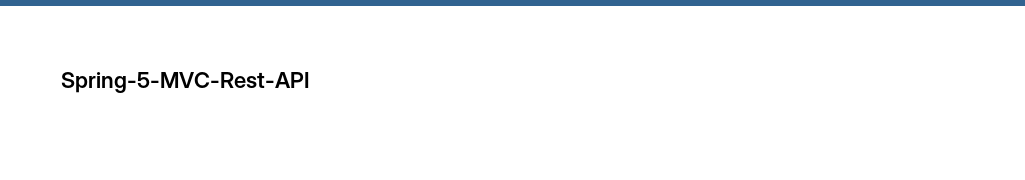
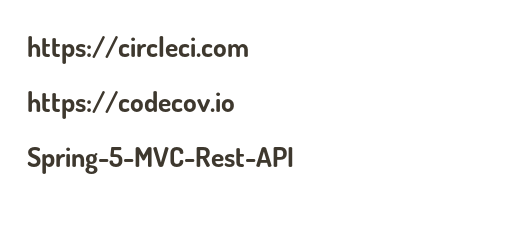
+ https://circleci.com
+ https://codecov.io

